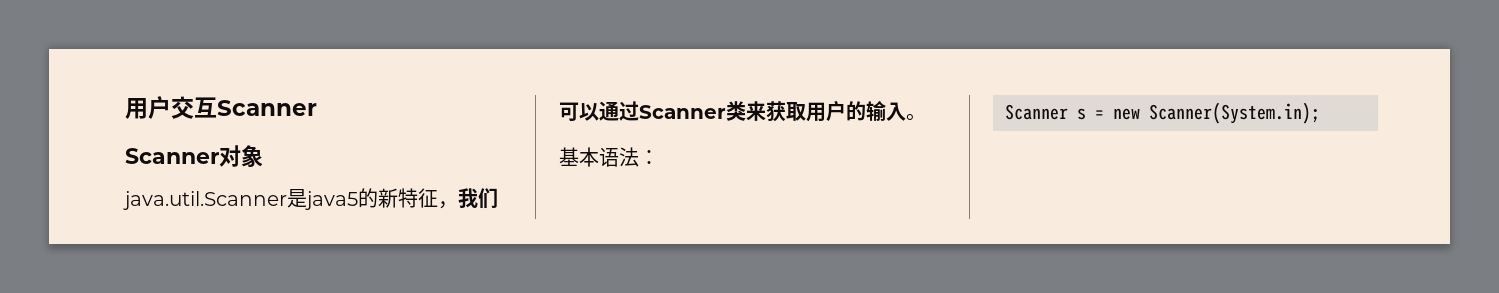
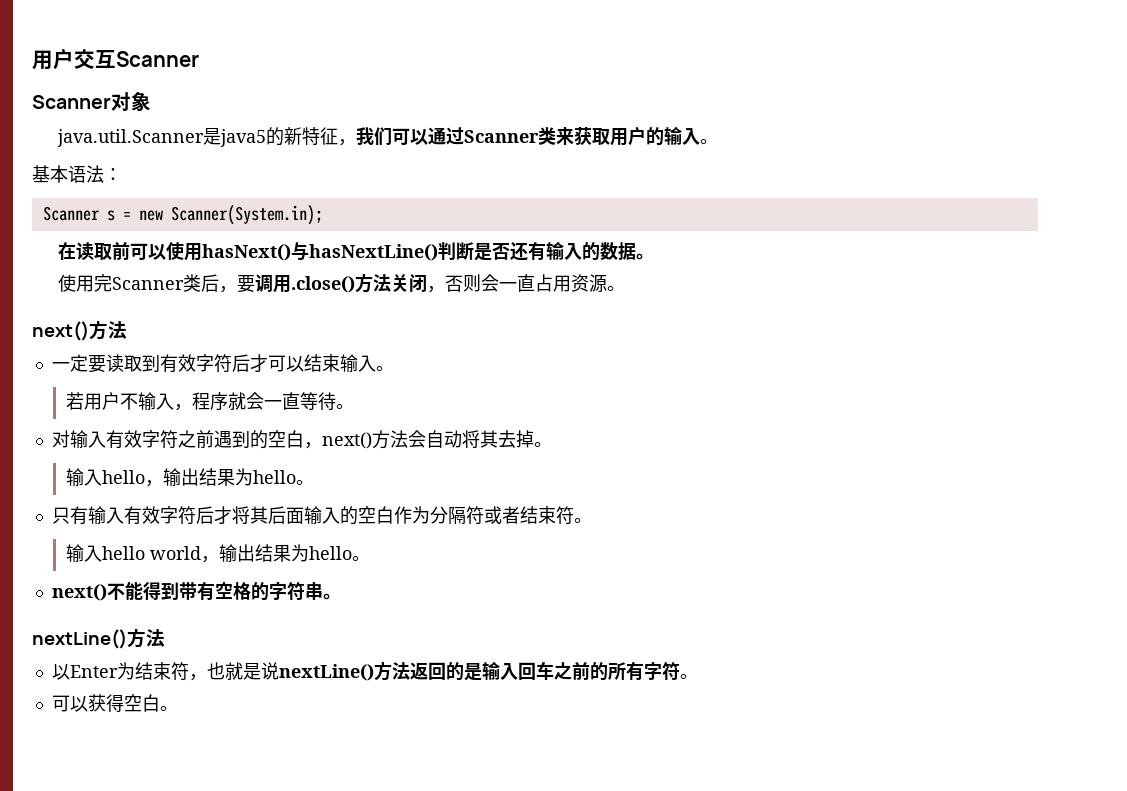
+ 在读取前可以使用hasNext()与hasNextLine()判断是否还有输入的数据。
+ 使用完Scanner类后，要调用.close()方法关闭，否则会一直占用资源。
+ next()方法
+ 一定要读取到有效字符后才可以结束输入。
+ 若用户不输入，程序就会一直等待。
+ 对输入有效字符之前遇到的空白，next()方法会自动将其去掉。
+ 输入hello，输出结果为hello。
+ 只有输入有效字符后才将其后面输入的空白作为分隔符或者结束符。
+ 输入hello world，输出结果为hello。
+ next()不能得到带有空格的字符串。
+ nextLine()方法
+ 以Enter为结束符，也就是说nextLine()方法返回的是输入回车之前的所有字符。
+ 可以获得空白。

